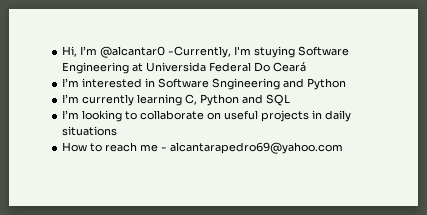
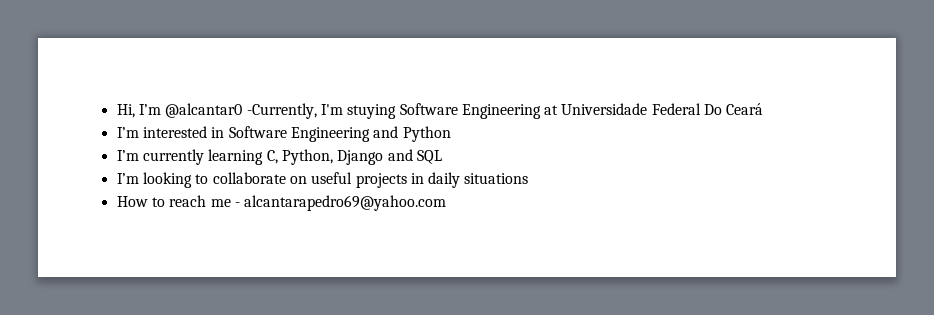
- Hi, I’m @alcantar0 -Currently, I'm stuying Software Engineering at Universida Federal Do Ceará
+ Hi, I’m @alcantar0 -Currently, I'm stuying Software Engineering at Universidade Federal Do Ceará
- I’m interested in Software Sngineering and Python
+ I’m interested in Software Engineering and Python
- I’m currently learning C, Python and SQL
+ I’m currently learning C, Python, Django and SQL

